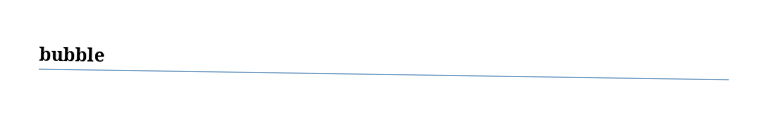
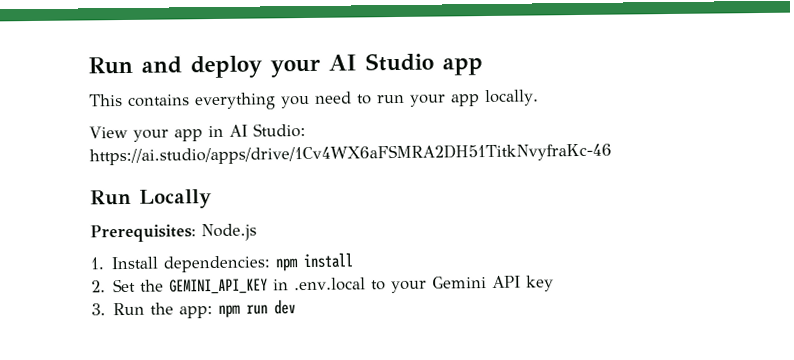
- bubble
+ Run and deploy your AI Studio app
+ This contains everything you need to run your app locally.
+ View your app in AI Studio: https://ai.studio/apps/drive/1Cv4WX6aFSMRA2DH51TitkNvyfraKc-46
+ Run Locally
+ Prerequisites: Node.js
+ 1. Install dependencies: npm install
+ 2. Set the GEMINI_API_KEY in .env.local to your Gemini API key
+ 3. Run the app: npm run dev

